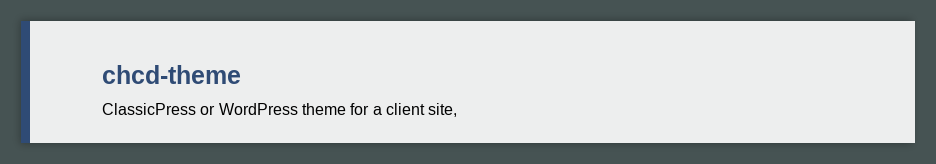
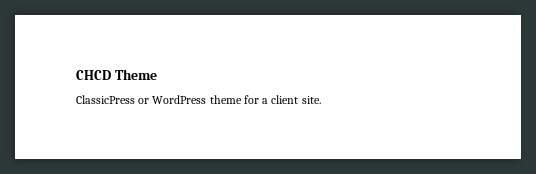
- chcd-theme
+ CHCD Theme
- ClassicPress or WordPress theme for a client site,
+ ClassicPress or WordPress theme for a client site.

